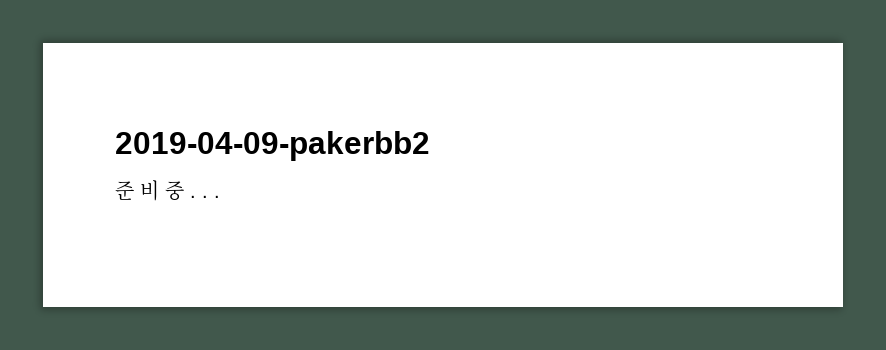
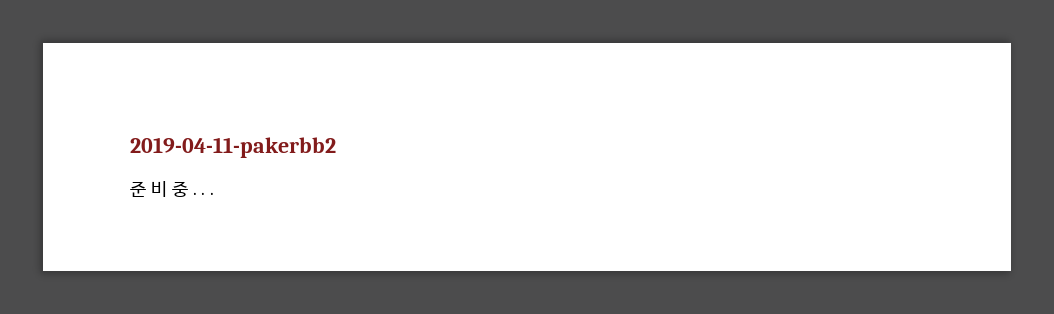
- 2019-04-09-pakerbb2
+ 2019-04-11-pakerbb2

